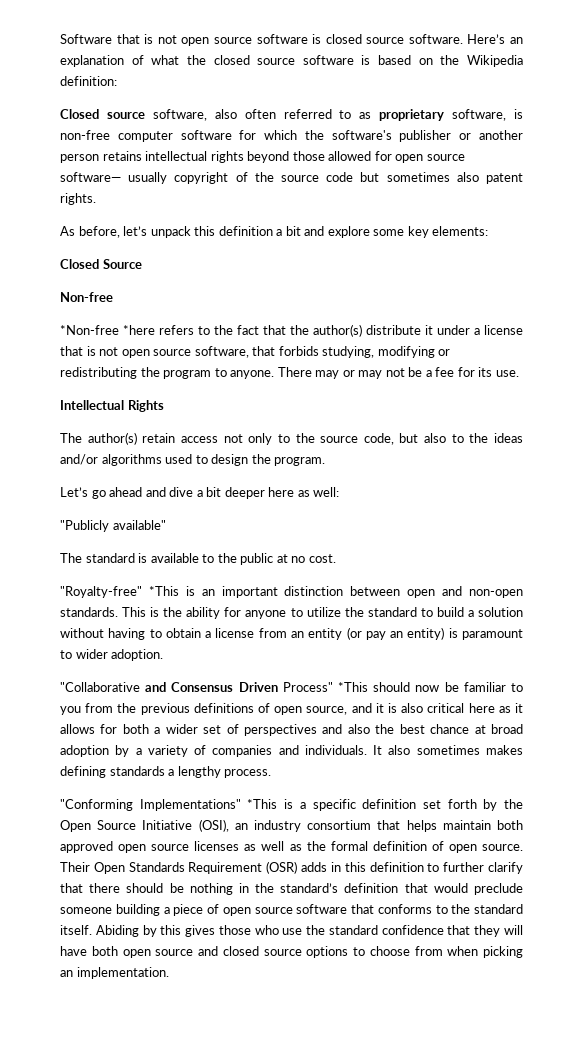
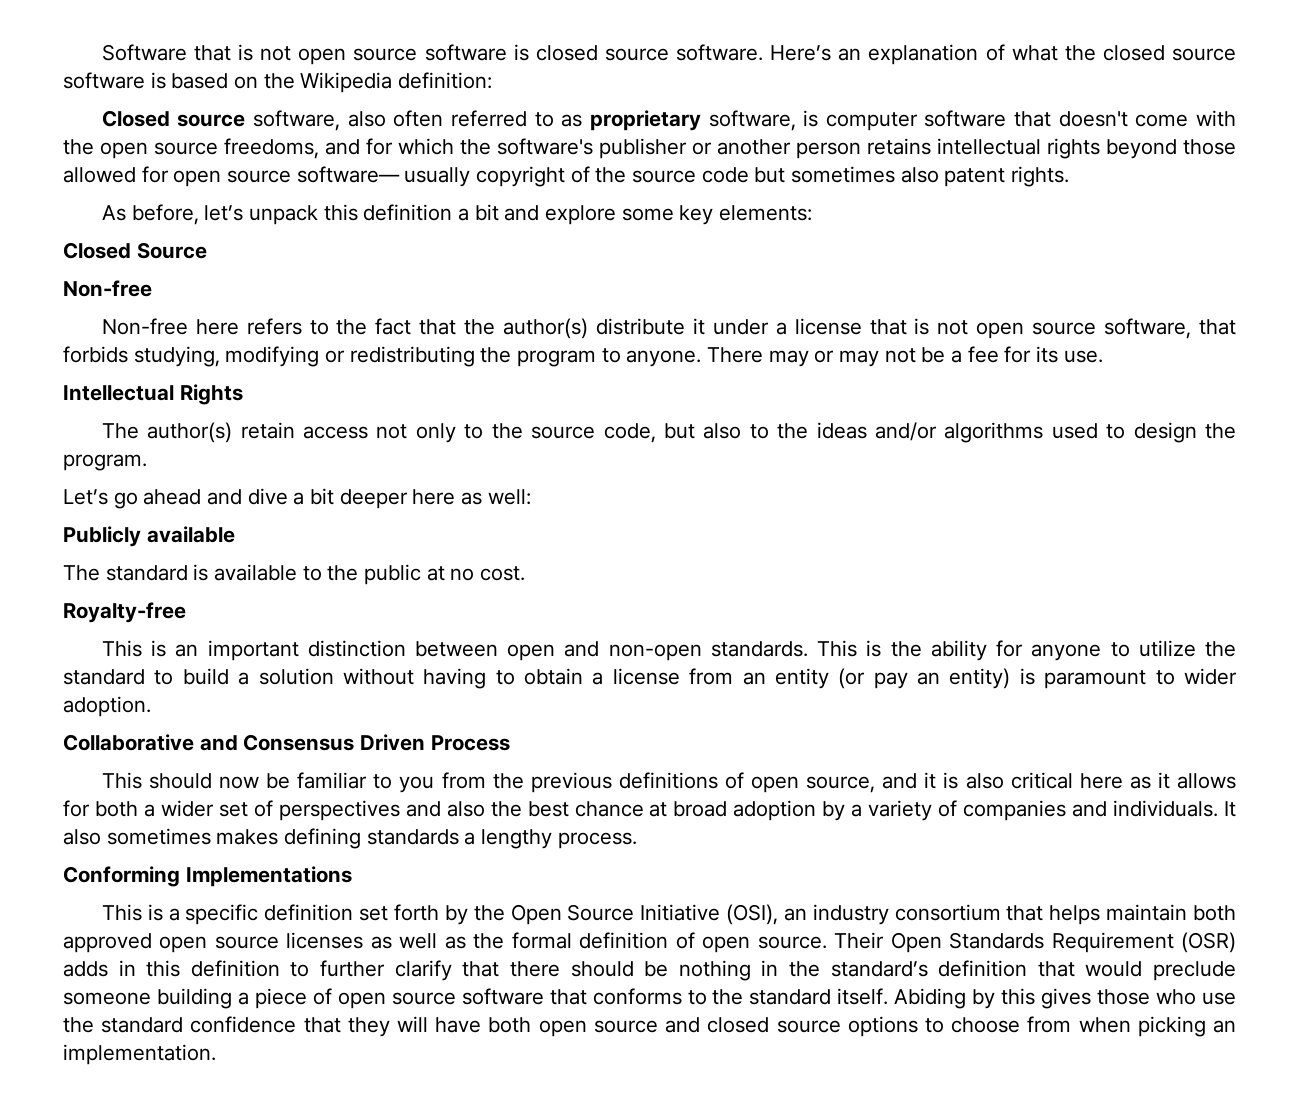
- Closed source software, also often referred to as proprietary software, is non-free computer software for which the software's publisher or another person retains intellectual rights beyond those allowed for open source software— usually copyright of the source code but sometimes also patent rights.
+ Closed source software, also often referred to as proprietary software, is computer software that doesn't come with the open source freedoms, and for which the software's publisher or another person retains intellectual rights beyond those allowed for open source software— usually copyright of the source code but sometimes also patent rights.
- *Non-free *here refers to the fact that the author(s) distribute it under a license that is not open source software, that forbids studying, modifying or redistributing the program to anyone.
+ Non-free here refers to the fact that the author(s) distribute it under a license that is not open source software, that forbids studying, modifying or redistributing the program to anyone.
- "Publicly available"
+ Publicly available
- "Royalty-free" *This is an important distinction between open and non-open standards.
+ Royalty-free
+ This is an important distinction between open and non-open standards.
- "Collaborative and Consensus Driven Process" *This should now be familiar to you from the previous definitions of open source, and it is also critical here as it allows for both a wider set of perspectives and also the best chance at broad adoption by a variety of companies and individuals.
+ Collaborative and Consensus Driven Process
+ This should now be familiar to you from the previous definitions of open source, and it is also critical here as it allows for both a wider set of perspectives and also the best chance at broad adoption by a variety of companies and individuals.
- "Conforming Implementations" *This is a specific definition set forth by the Open Source Initiative (OSI), an industry consortium that helps maintain both approved open source licenses as well as the formal definition of open source.
+ Conforming Implementations
+ This is a specific definition set forth by the Open Source Initiative (OSI), an industry consortium that helps maintain both approved open source licenses as well as the formal definition of open source.

